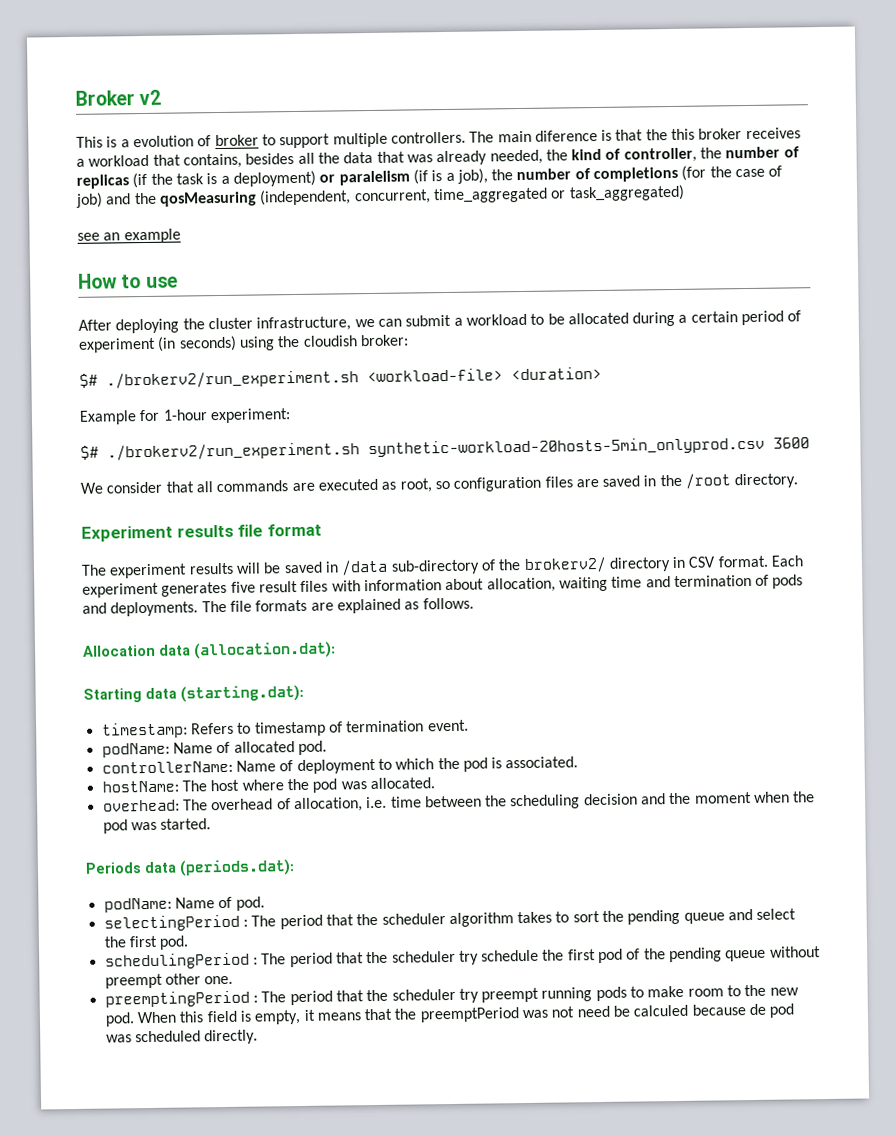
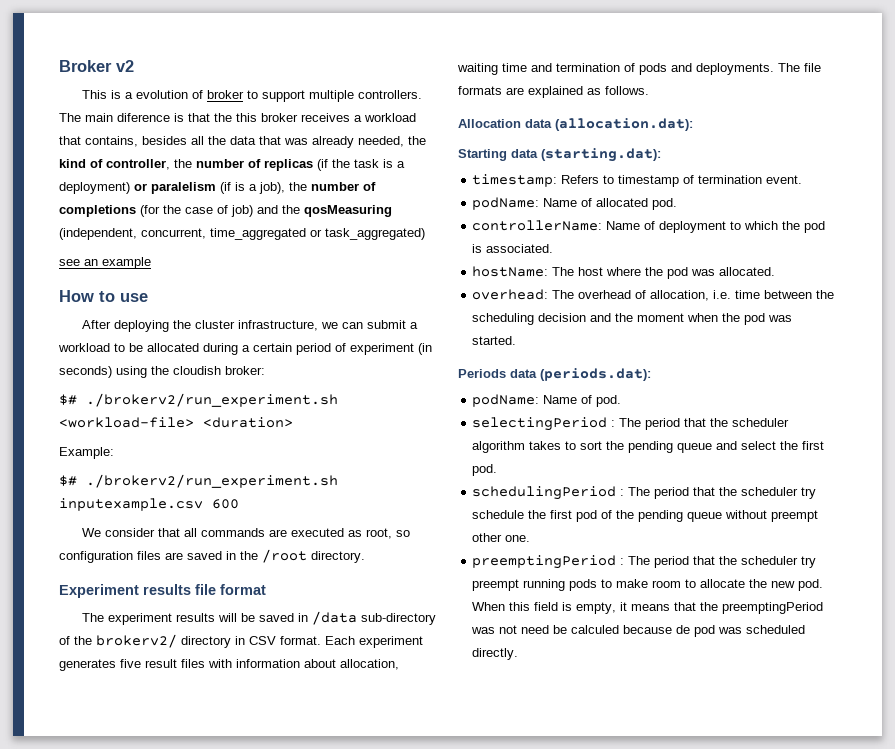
- Example for 1-hour experiment:
- $# ./brokerv2/run_experiment.sh synthetic-workload-20hosts-5min_onlyprod.csv 3600
+ Example:
+ $# ./brokerv2/run_experiment.sh inputexample.csv 600
- preemptingPeriod : The period that the scheduler try preempt running pods to make room to the new pod.
+ preemptingPeriod : The period that the scheduler try preempt running pods to make room to allocate the new pod.
- When this field is empty, it means that the preemptPeriod was not need be calculed because de pod was scheduled directly.
+ When this field is empty, it means that the preemptingPeriod was not need be calculed because de pod was scheduled directly.

